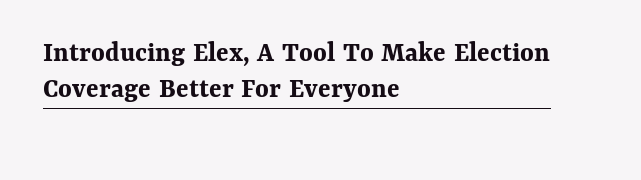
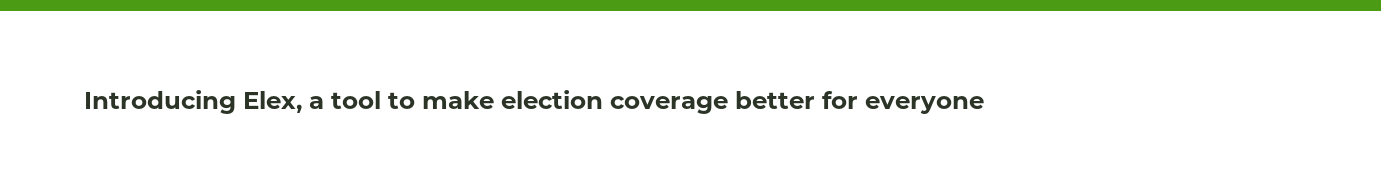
- Introducing Elex, A Tool To Make Election Coverage Better For Everyone
+ Introducing Elex, a tool to make election coverage better for everyone

